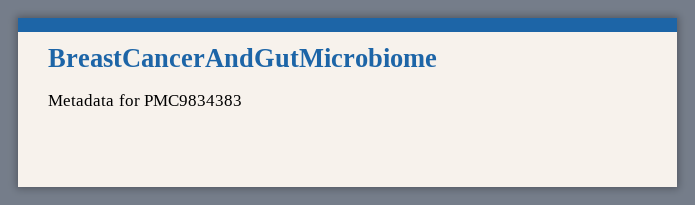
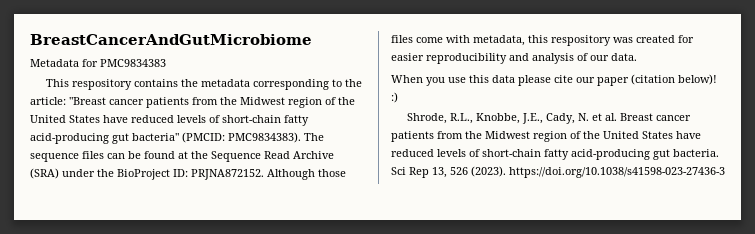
+ This respository contains the metadata corresponding to the article: "Breast cancer patients from the Midwest region of the United States have reduced levels of short-chain fatty acid-producing gut bacteria" (PMCID: PMC9834383). The sequence files can be found at the Sequence Read Archive (SRA) under the BioProject ID: PRJNA872152. Although those files come with metadata, this respository was created for easier reproducibility and analysis of our data.
+ When you use this data please cite our paper (citation below)! :)
+ Shrode, R.L., Knobbe, J.E., Cady, N. et al. Breast cancer patients from the Midwest region of the United States have reduced levels of short-chain fatty acid-producing gut bacteria. Sci Rep 13, 526 (2023). https://doi.org/10.1038/s41598-023-27436-3

